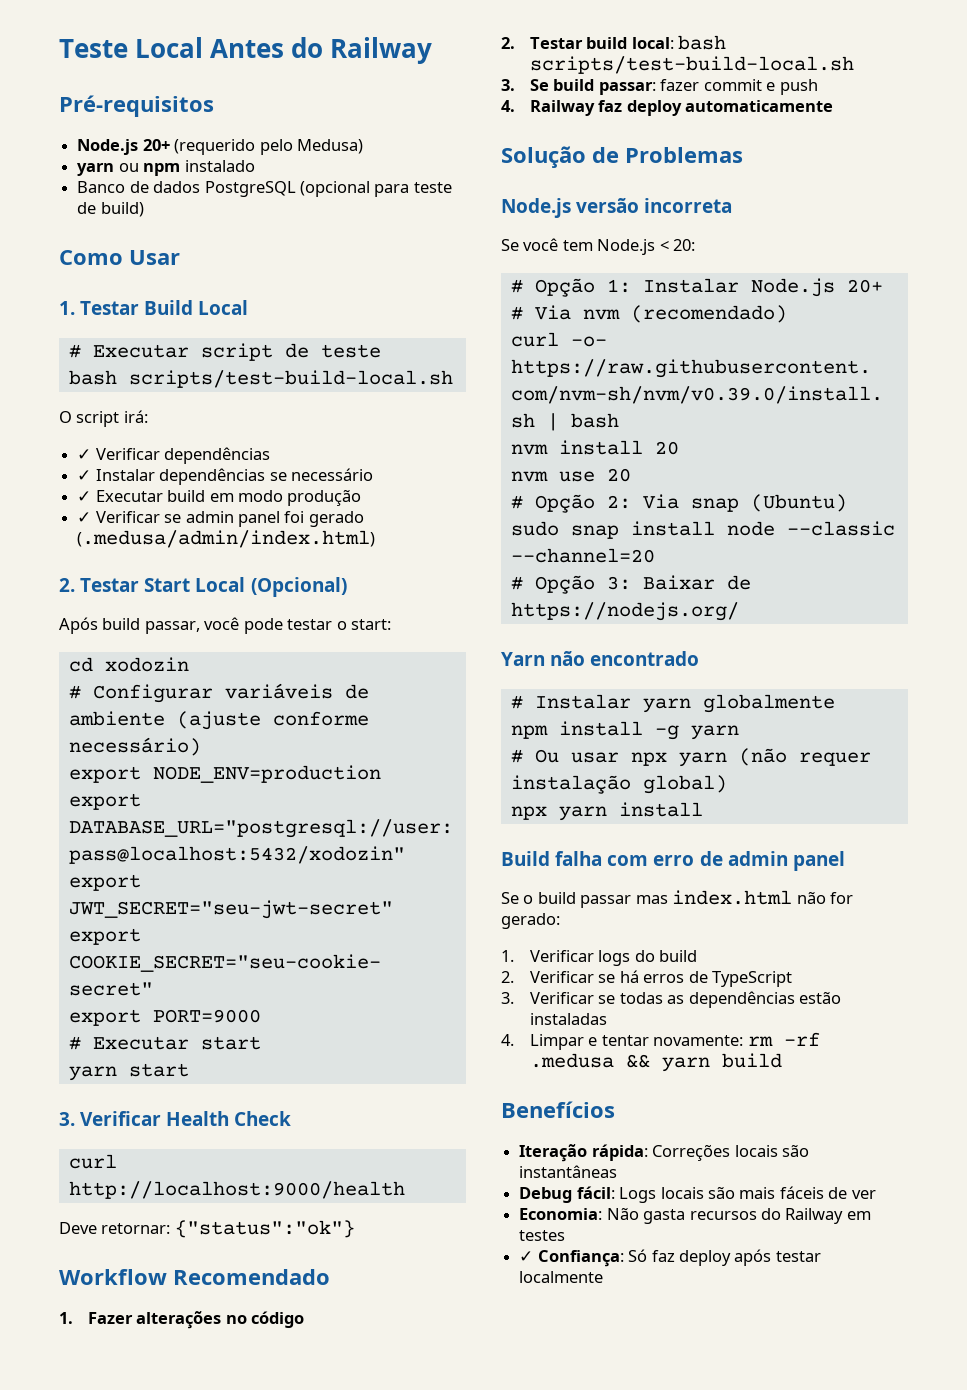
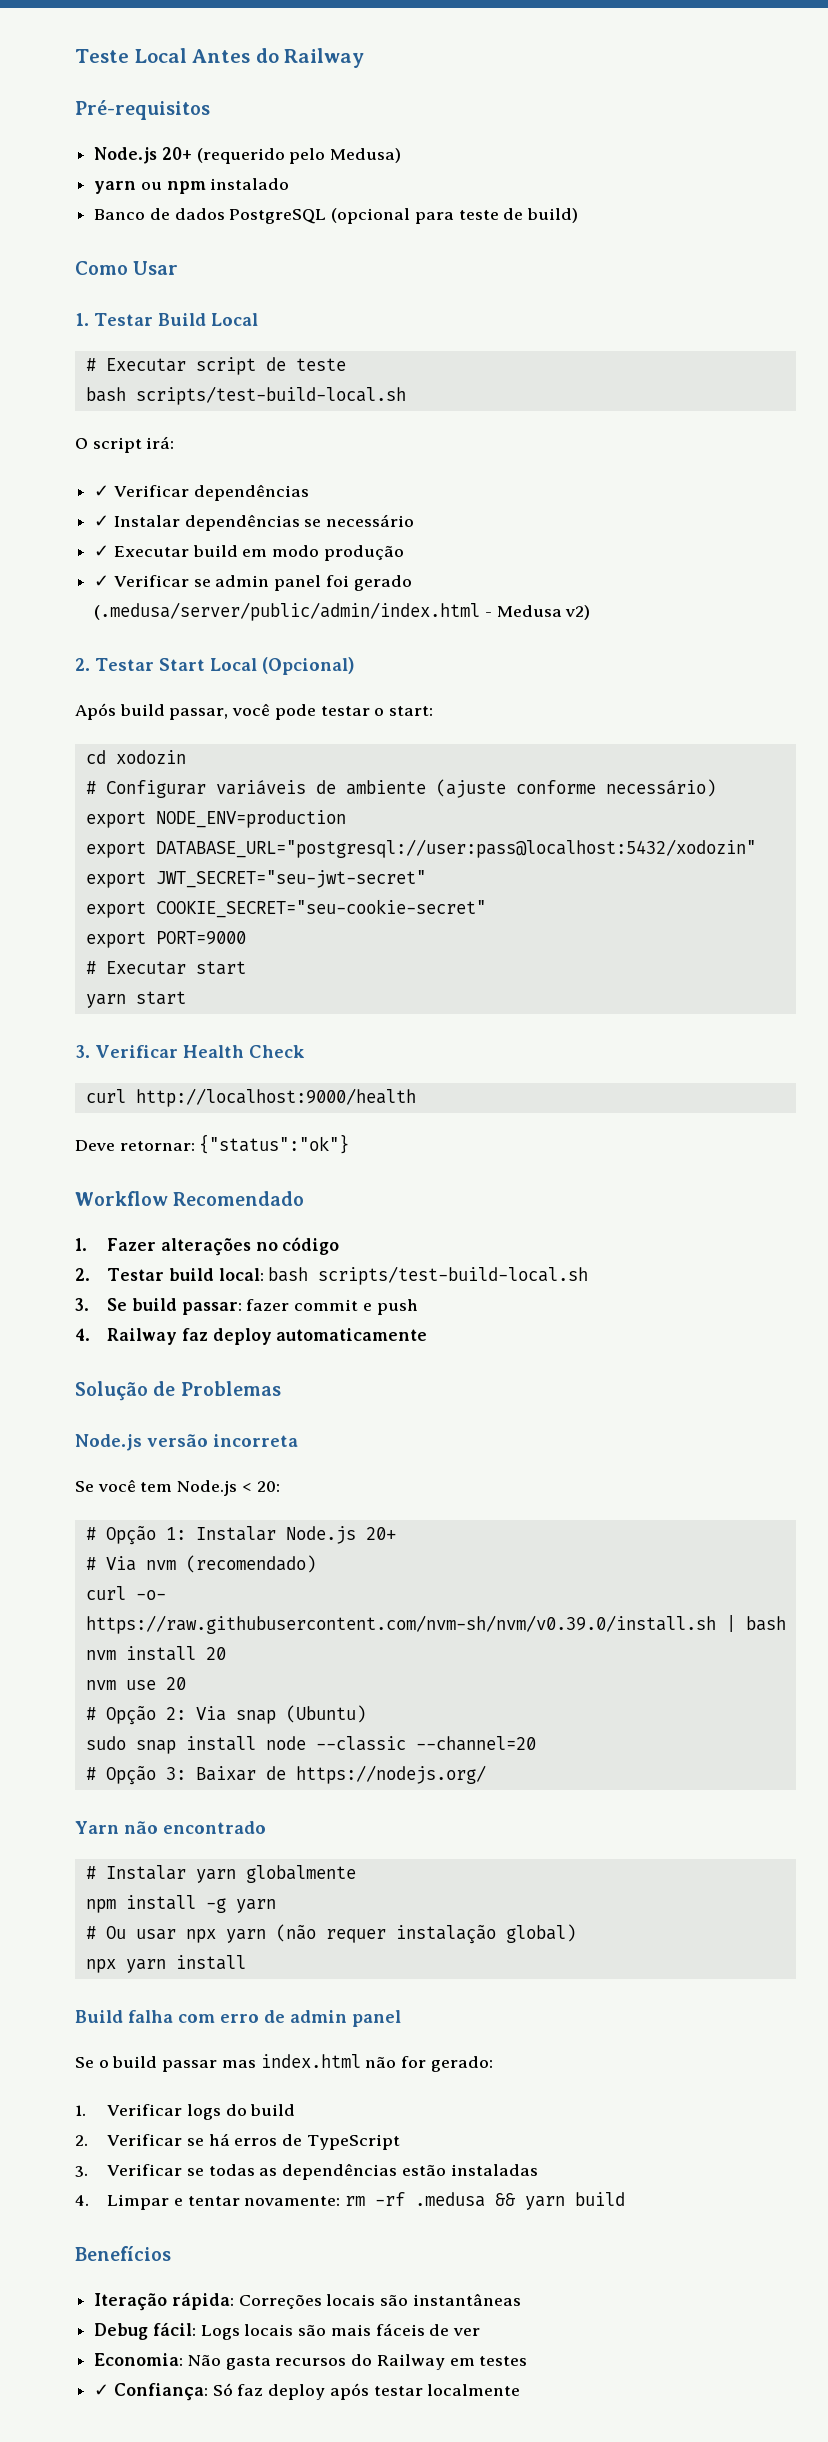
- ✓ Verificar se admin panel foi gerado (.medusa/admin/index.html)
+ ✓ Verificar se admin panel foi gerado (.medusa/server/public/admin/index.html - Medusa v2)

